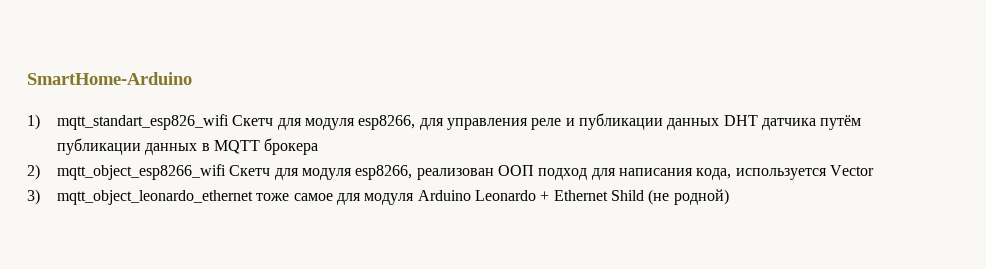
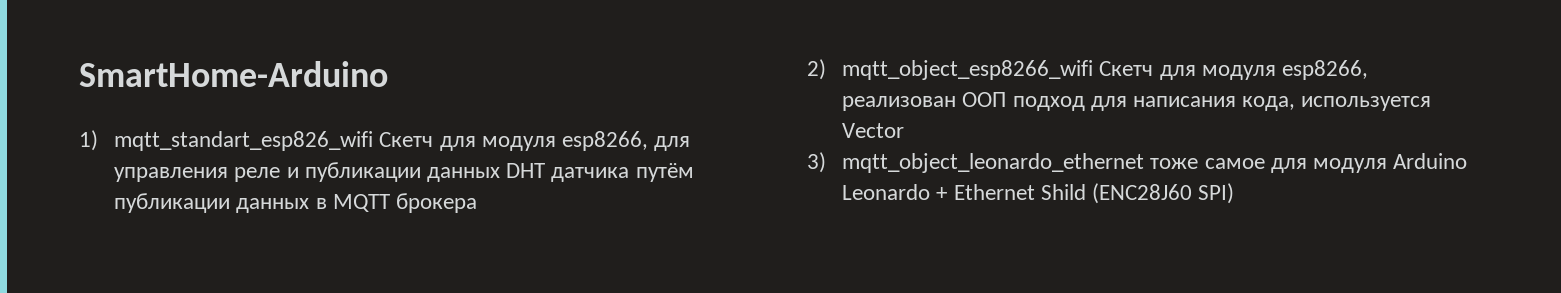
- 3) mqtt_object_leonardo_ethernet тоже самое для модуля Arduino Leonardo + Ethernet Shild (не родной)
+ 3) mqtt_object_leonardo_ethernet тоже самое для модуля Arduino Leonardo + Ethernet Shild (ENC28J60 SPI)

